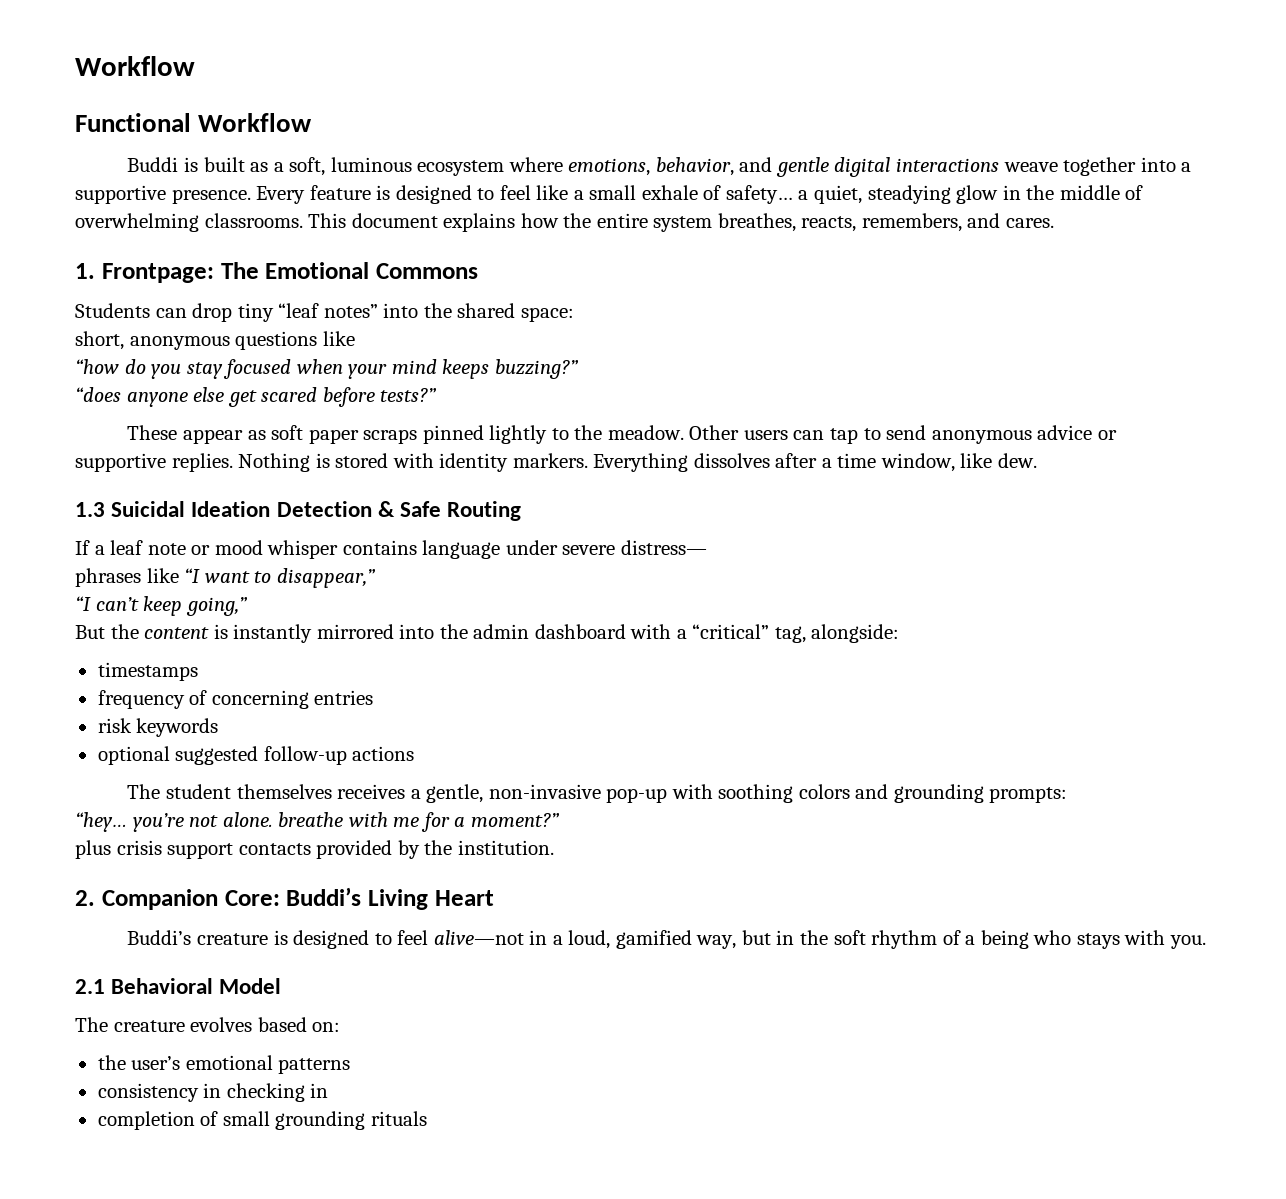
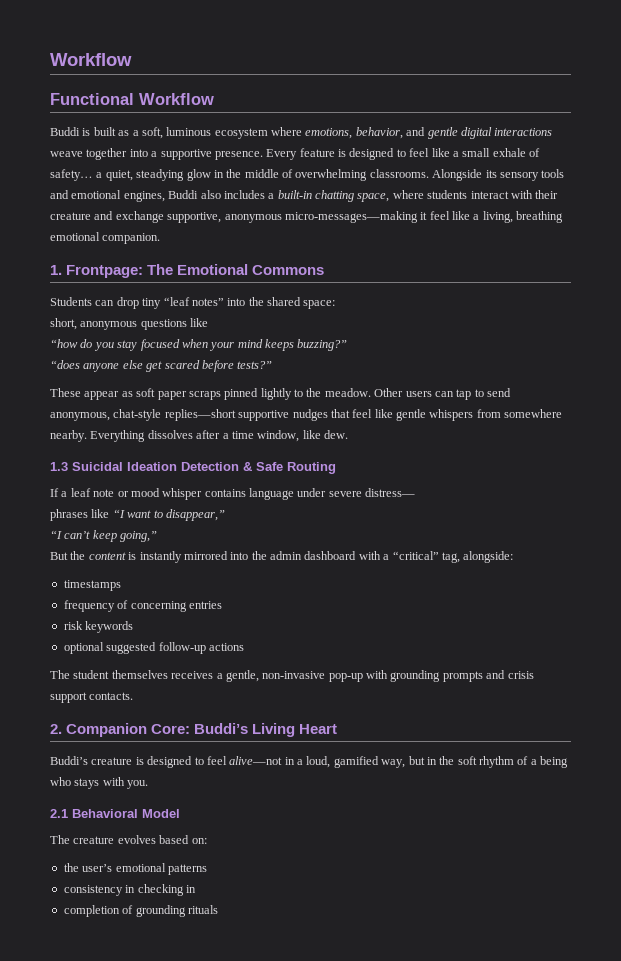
- This document explains how the entire system breathes, reacts, remembers, and cares.
+ Alongside its sensory tools and emotional engines, Buddi also includes a built-in chatting space, where students interact with their creature and exchange supportive, anonymous micro-messages—making it feel like a living, breathing emotional companion.
- Other users can tap to send anonymous advice or supportive replies. Nothing is stored with identity markers.
+ Other users can tap to send anonymous, chat-style replies—short supportive nudges that feel like gentle whispers from somewhere nearby.
- The student themselves receives a gentle, non-invasive pop-up with soothing colors and grounding prompts:
- “hey… you’re not alone. breathe with me for a moment?”
- plus crisis support contacts provided by the institution.
+ The student themselves receives a gentle, non-invasive pop-up with grounding prompts and crisis support contacts.
- completion of small grounding rituals
+ completion of grounding rituals

